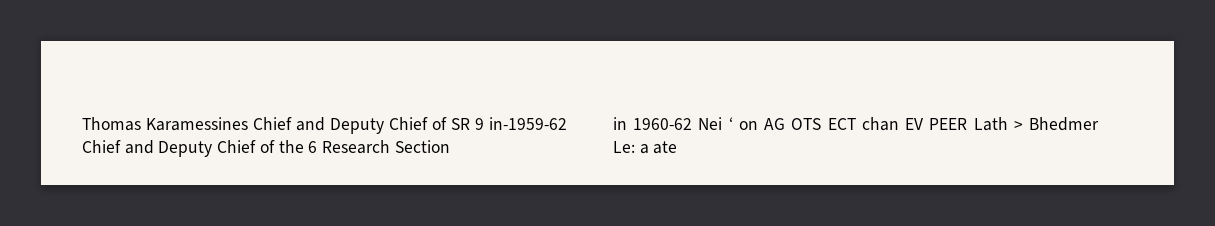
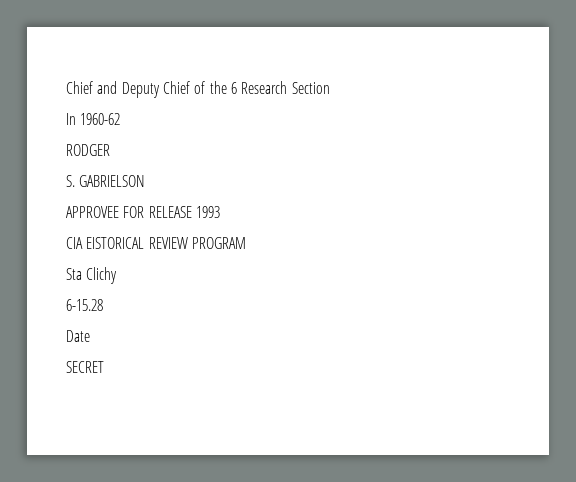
- Thomas Karamessines Chief and Deputy Chief of SR 9 in-1959-62 Chief and Deputy Chief of the 6 Research Section
+ Chief and Deputy Chief of the 6 Research Section
- in 1960-62 Nei ‘ on AG OTS ECT chan EV PEER Lath > Bhedmer Le: a ate
+ In 1960-62
+ RODGER
+ S. GABRIELSON
+ APPROVEE FOR RELEASE 1993
+ CIA EISTORICAL REVIEW PROGRAM
+ Sta Clichy
+ 6-15.28
+ Date
+ SECRET

